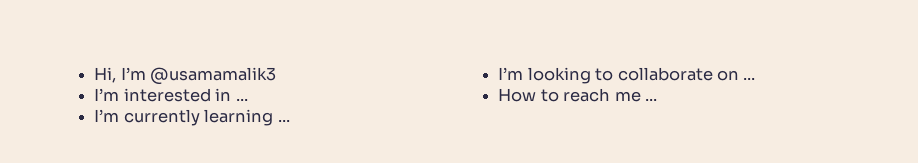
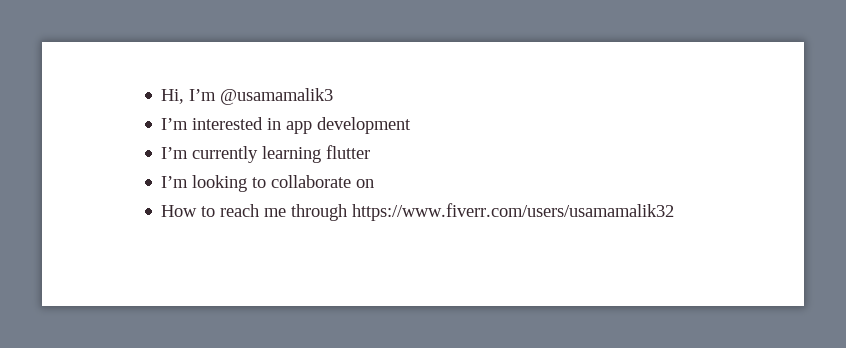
- I’m interested in ...
+ I’m interested in app development
- I’m currently learning ...
+ I’m currently learning flutter
- I’m looking to collaborate on ...
+ I’m looking to collaborate on
- How to reach me ...
+ How to reach me through https://www.fiverr.com/users/usamamalik32

